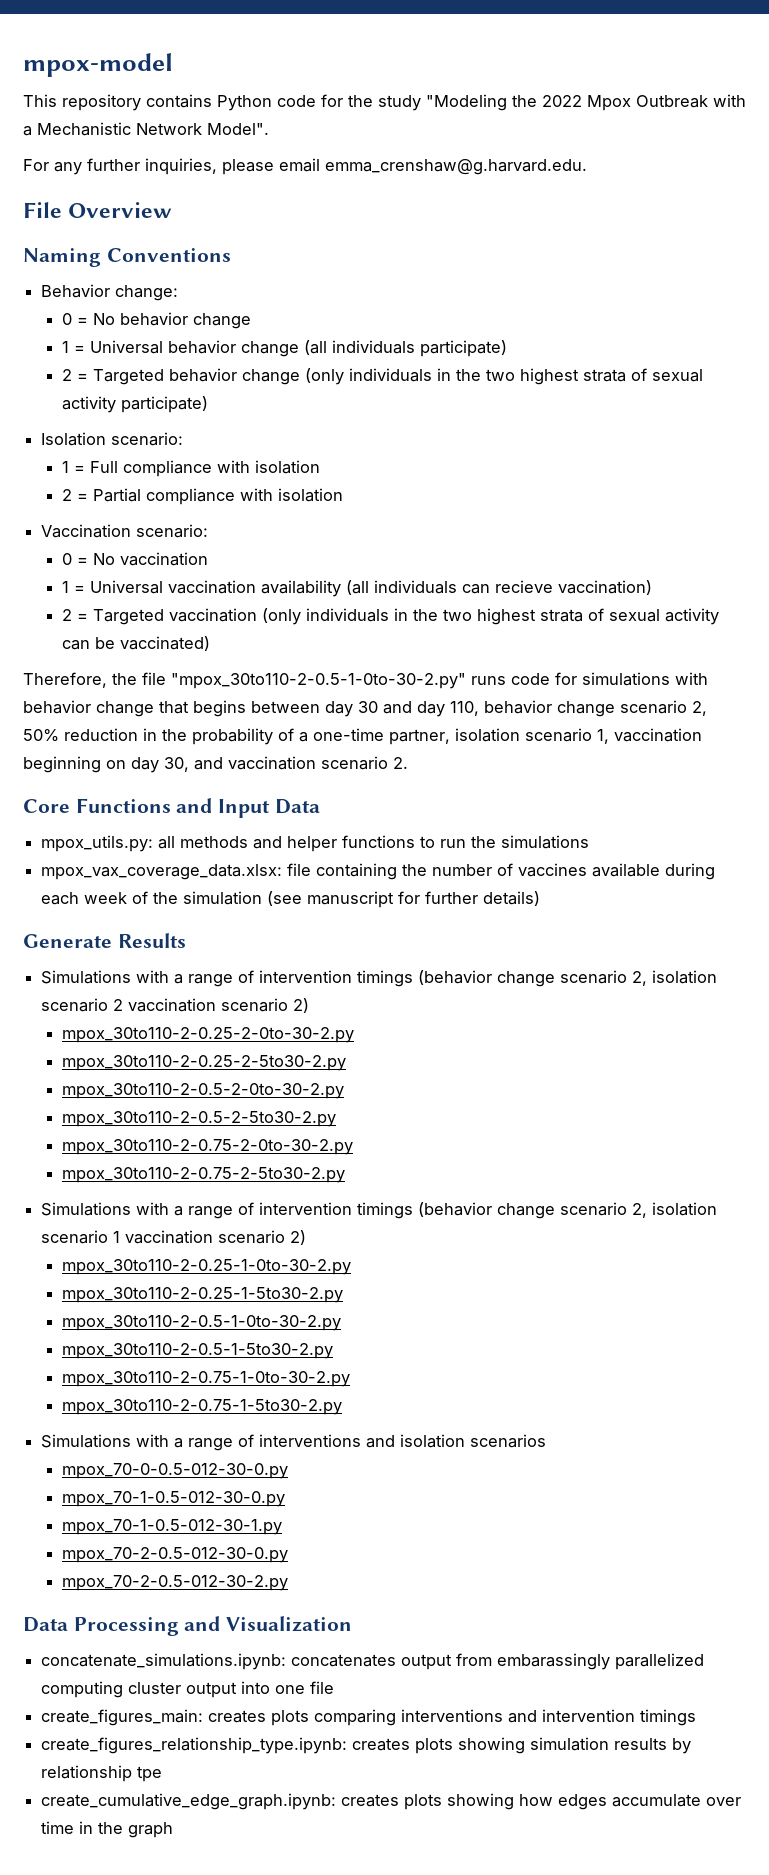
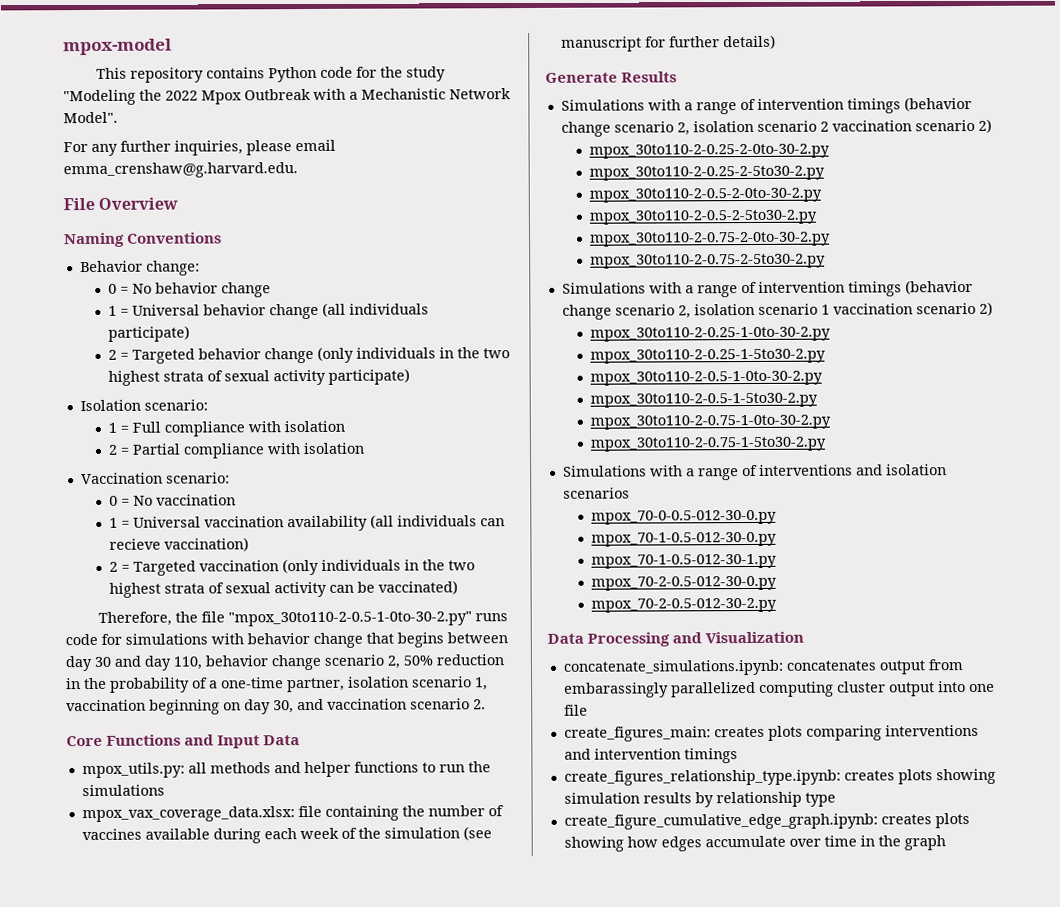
- create_figures_relationship_type.ipynb: creates plots showing simulation results by relationship tpe
- create_cumulative_edge_graph.ipynb: creates plots showing how edges accumulate over time in the graph
+ create_figures_relationship_type.ipynb: creates plots showing simulation results by relationship type
+ create_figure_cumulative_edge_graph.ipynb: creates plots showing how edges accumulate over time in the graph

